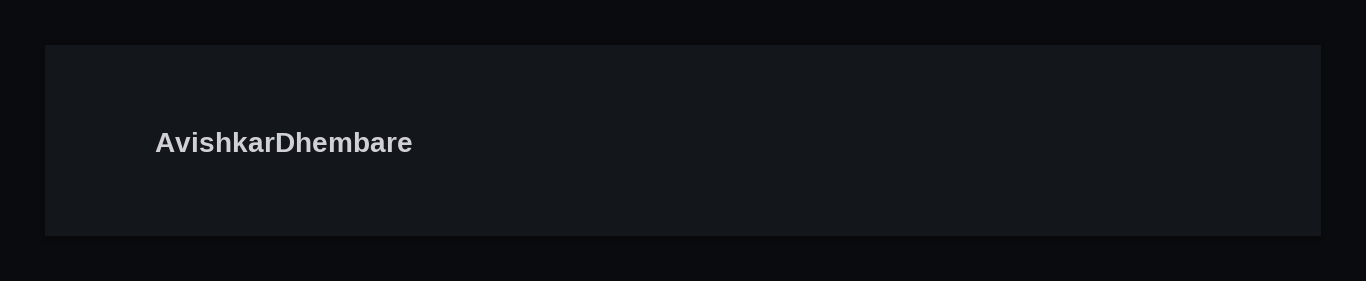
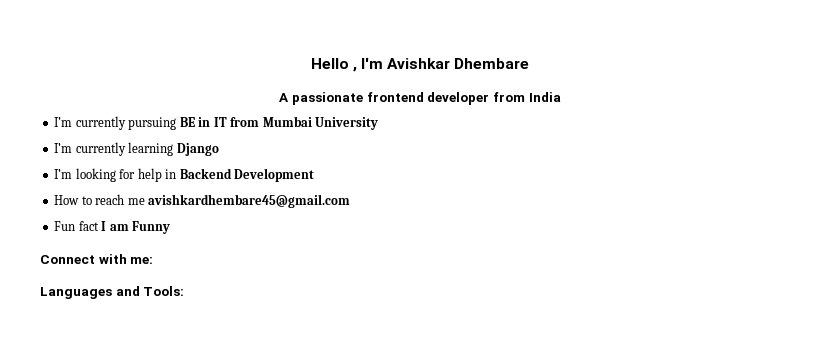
- AvishkarDhembare
+ Hello , I'm Avishkar Dhembare
+ A passionate frontend developer from India
+ I’m currently pursuing BE in IT from Mumbai University
+ I’m currently learning Django
+ I’m looking for help in Backend Development
+ How to reach me avishkardhembare45@gmail.com
+ Fun fact I am Funny
+ Connect with me:
+ Languages and Tools:

